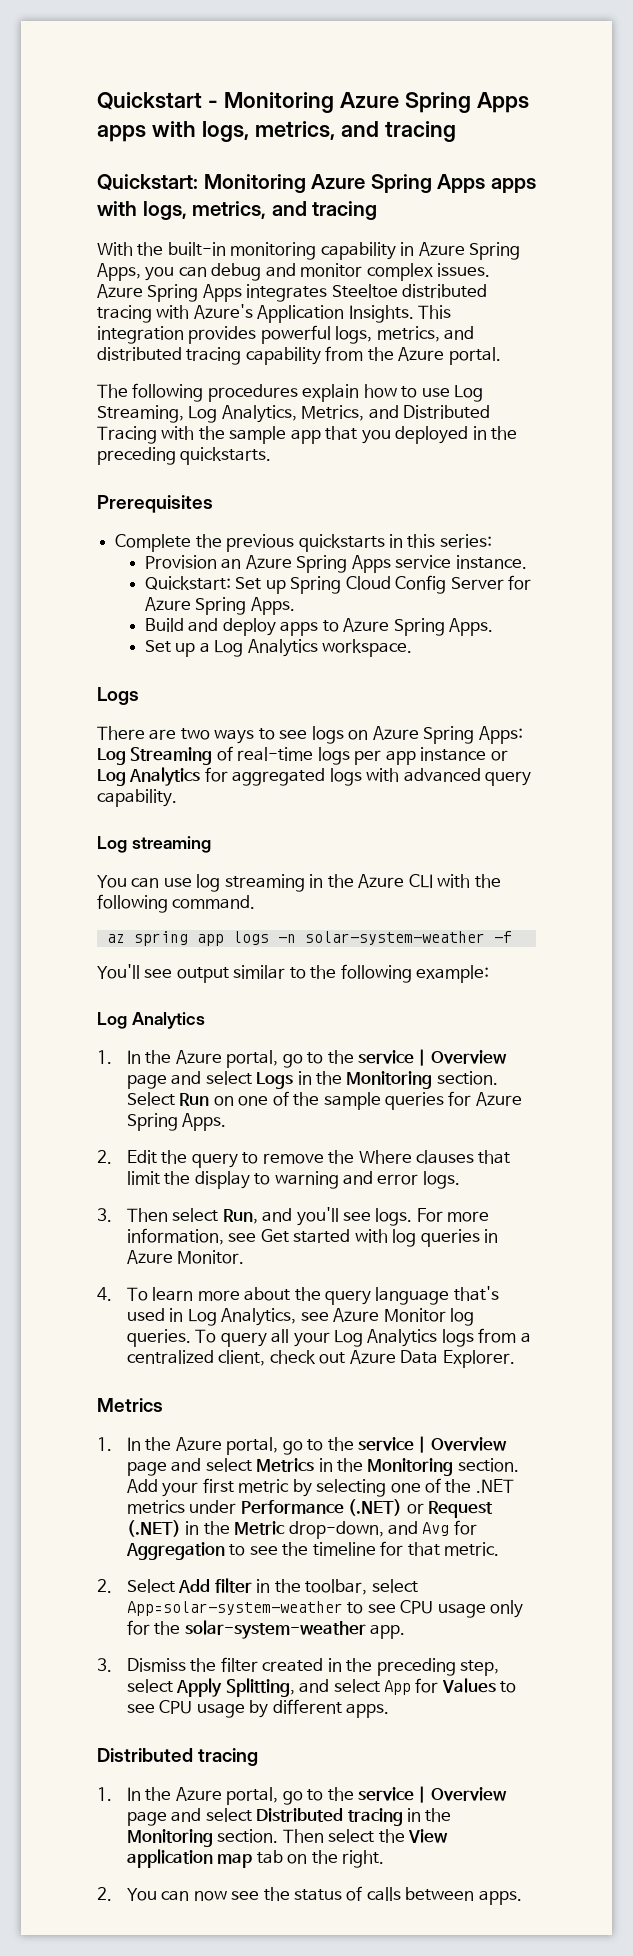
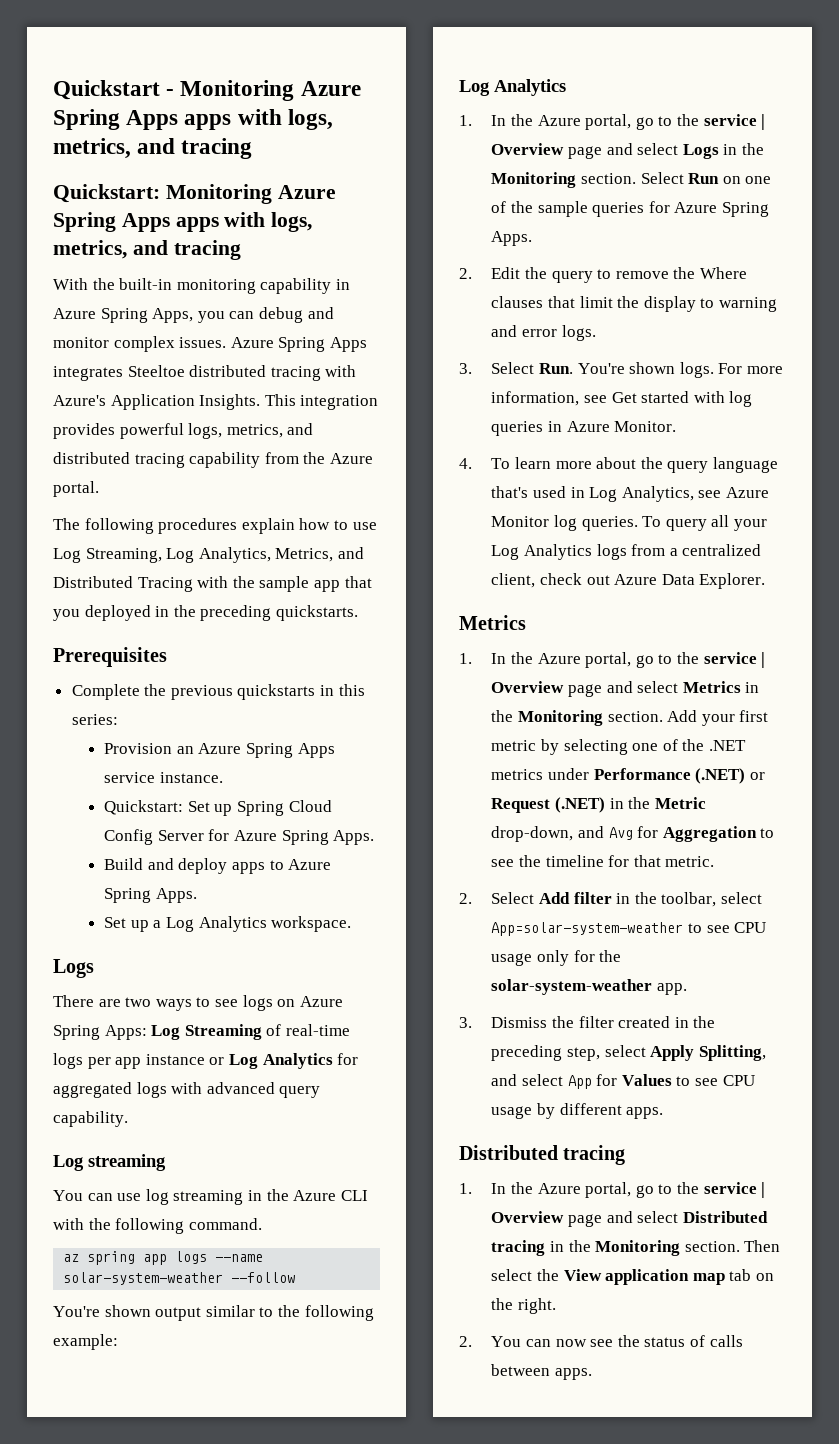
- az spring app logs -n solar-system-weather -f
- You'll see output similar to the following example:
+ az spring app logs --name solar-system-weather --follow
+ You're shown output similar to the following example:
- 3. Then select Run, and you'll see logs.
+ 3. Select Run. You're shown logs.

